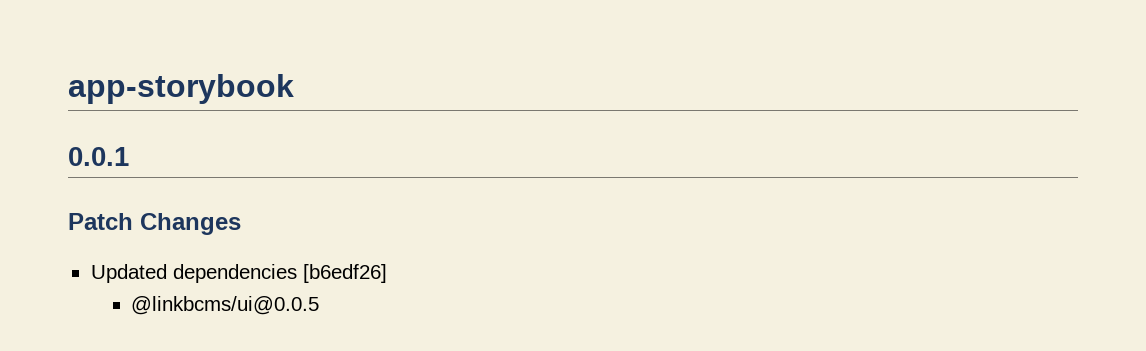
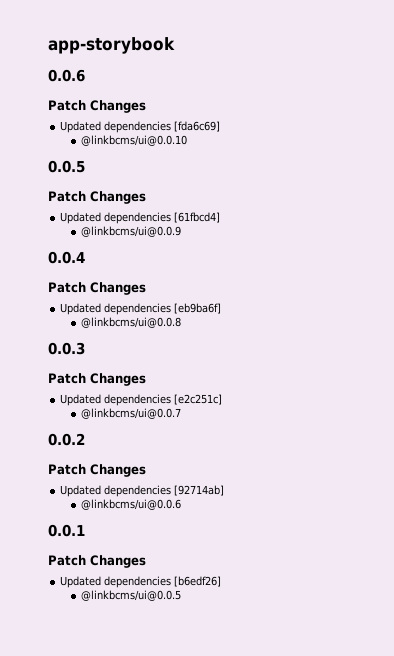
+ 0.0.6
+ Patch Changes
+ Updated dependencies [fda6c69]
+ @linkbcms/ui@0.0.10
+ 0.0.5
+ Patch Changes
+ Updated dependencies [61fbcd4]
+ @linkbcms/ui@0.0.9
+ 0.0.4
+ Patch Changes
+ Updated dependencies [eb9ba6f]
+ @linkbcms/ui@0.0.8
+ 0.0.3
+ Patch Changes
+ Updated dependencies [e2c251c]
+ @linkbcms/ui@0.0.7
+ 0.0.2
+ Patch Changes
+ Updated dependencies [92714ab]
+ @linkbcms/ui@0.0.6

